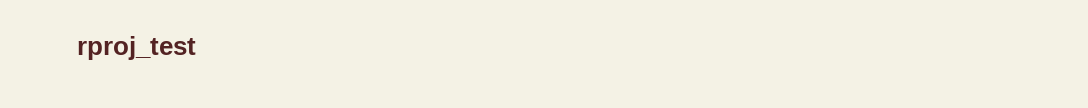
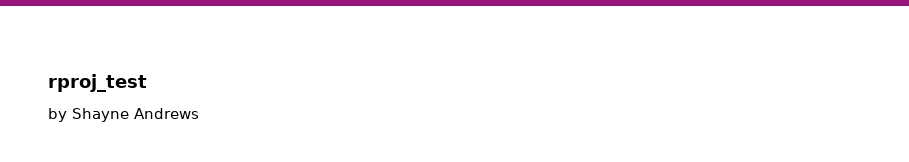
+ by Shayne Andrews

